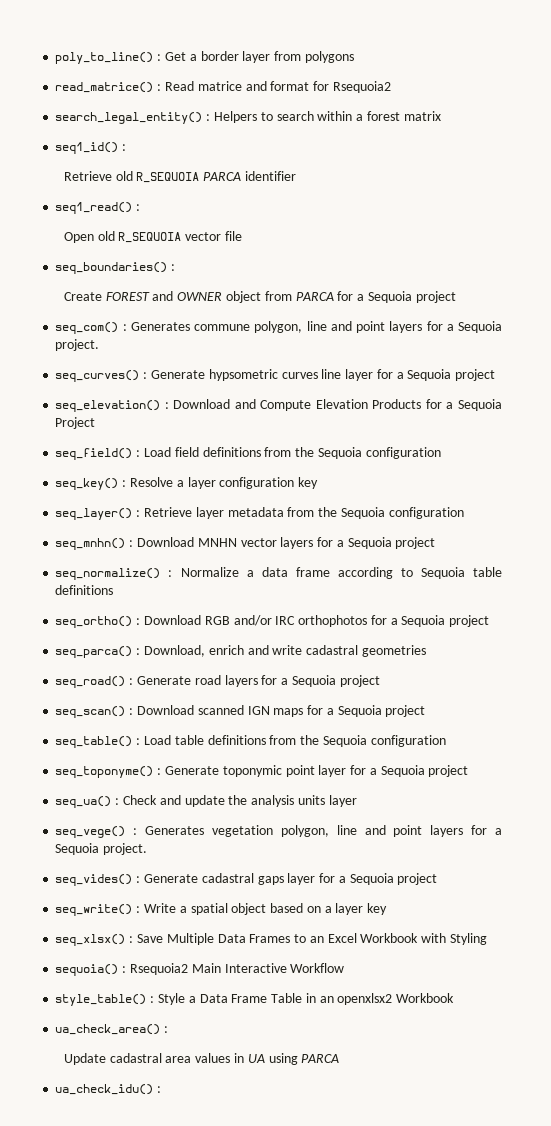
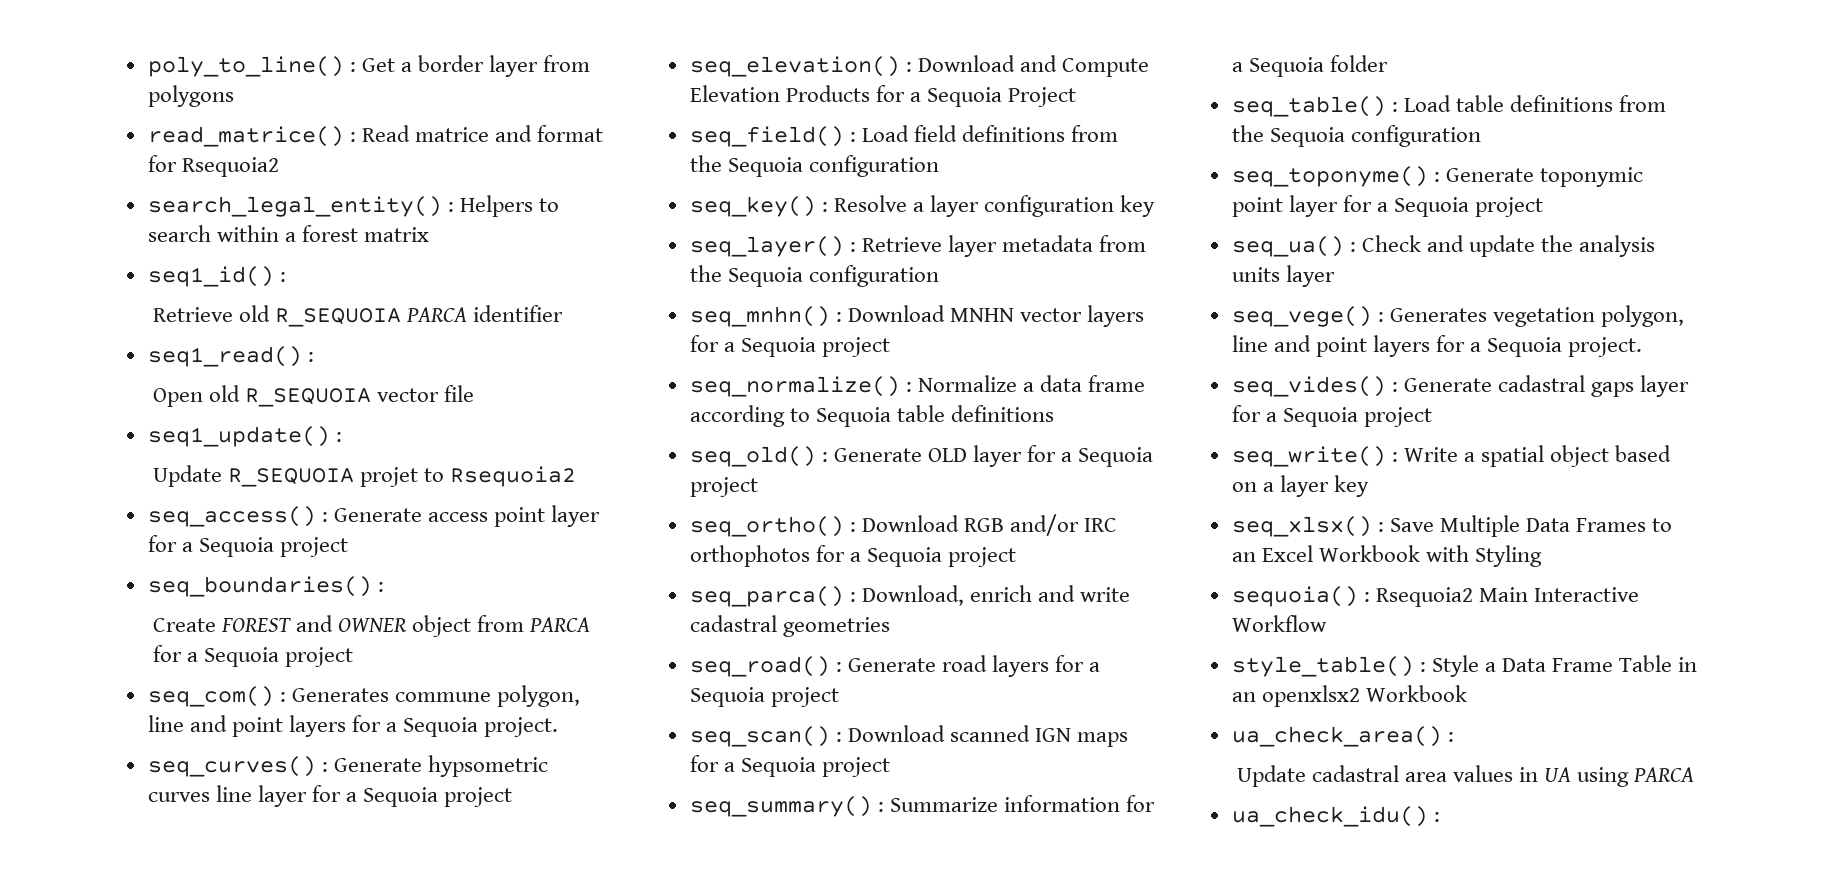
+ seq1_update() :
+ Update R_SEQUOIA projet to Rsequoia2
+ seq_access() : Generate access point layer for a Sequoia project
+ seq_old() : Generate OLD layer for a Sequoia project
+ seq_summary() : Summarize information for a Sequoia folder

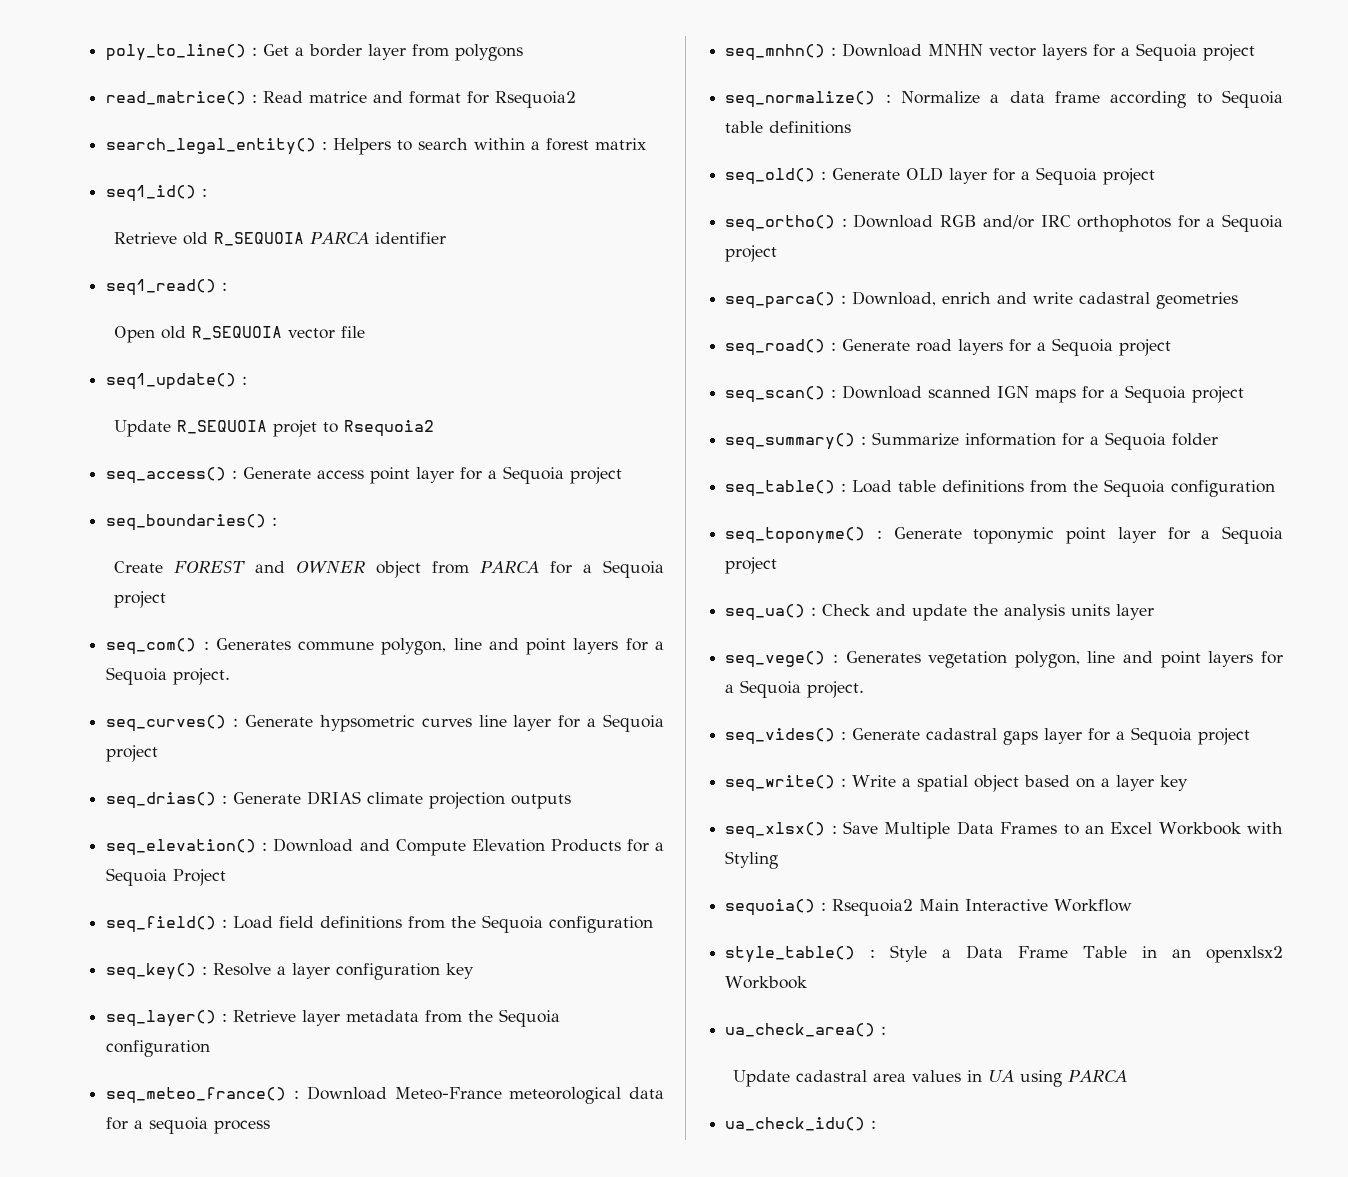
+ seq_drias() : Generate DRIAS climate projection outputs
+ seq_meteo_france() : Download Meteo-France meteorological data for a sequoia process

